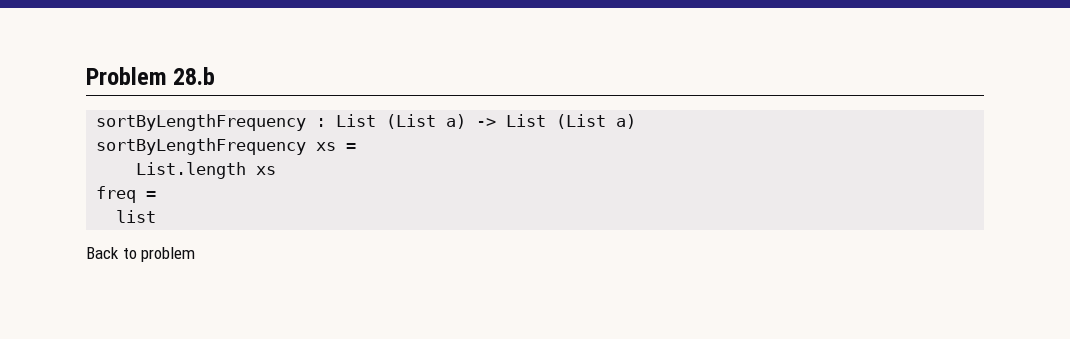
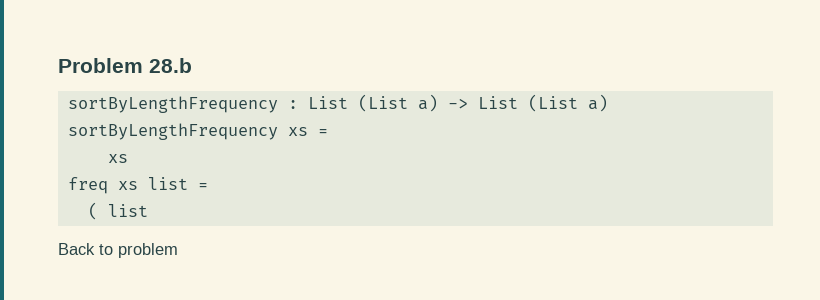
  sortByLengthFrequency xs =
- List.length xs
+ xs
- freq =
- list
+ freq xs list =
+ ( list

